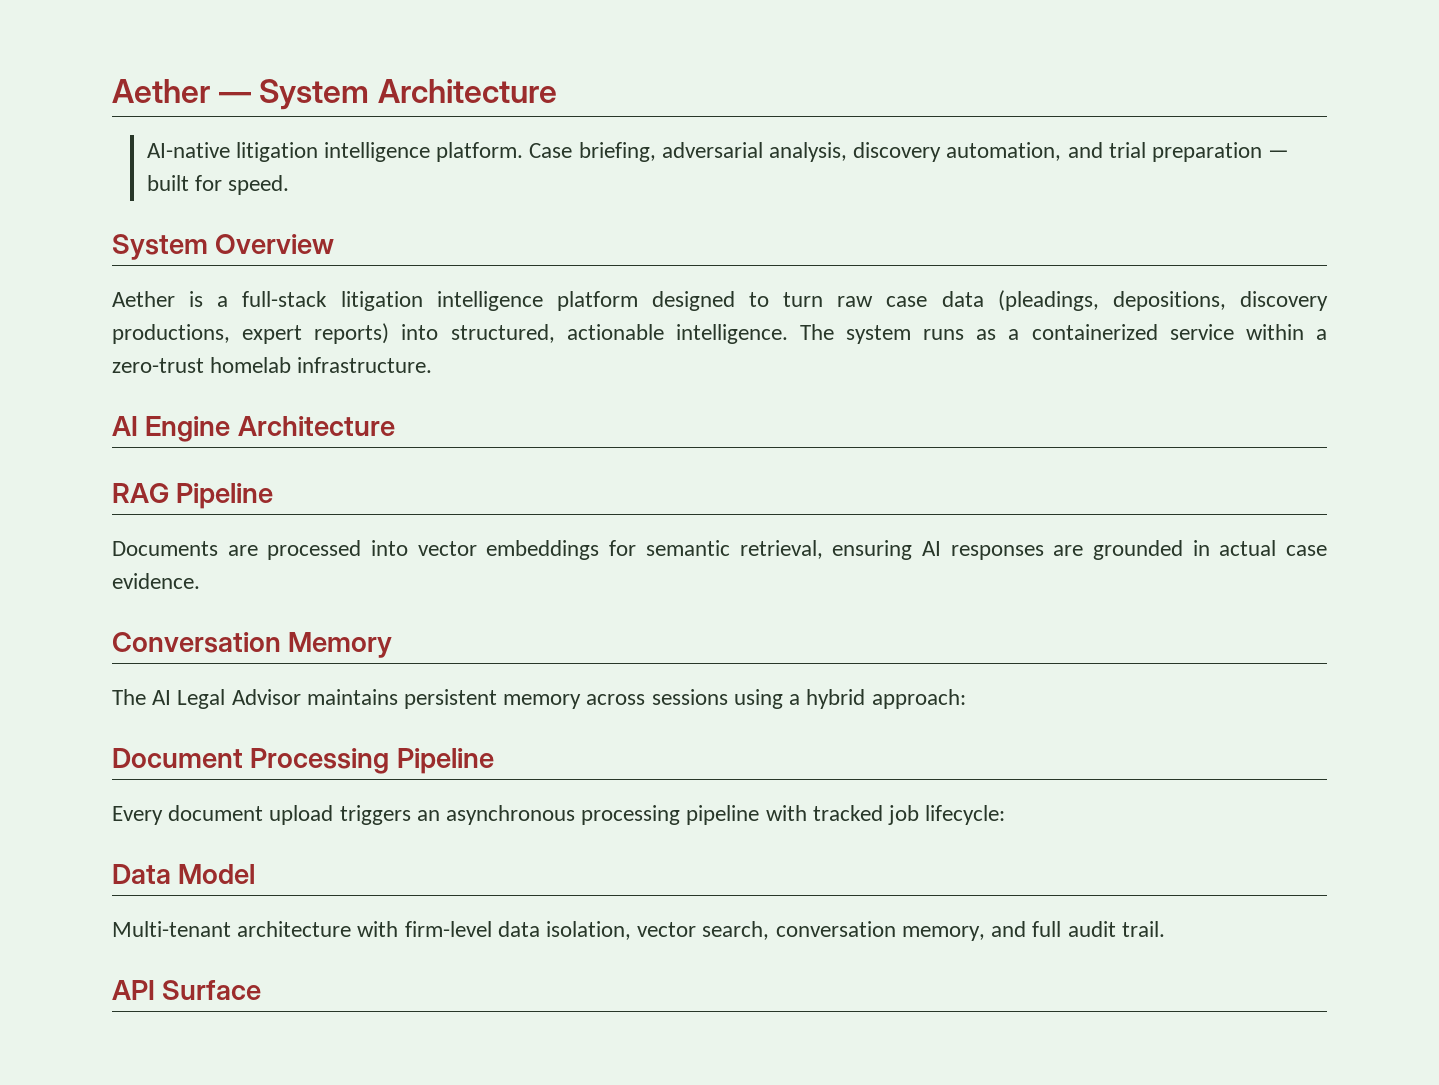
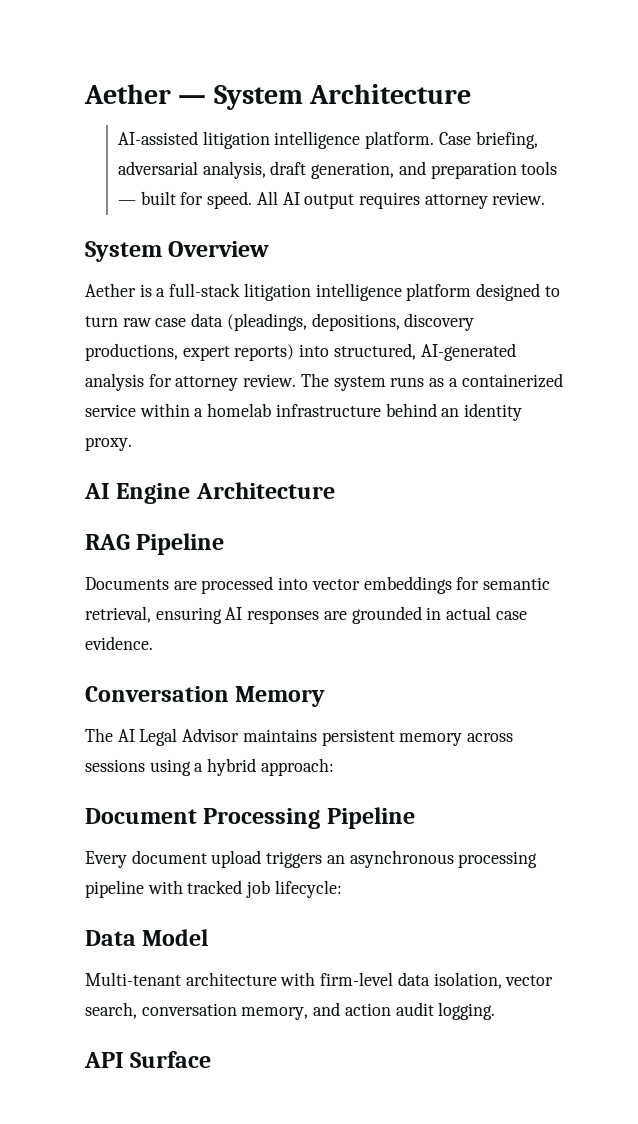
- AI-native litigation intelligence platform.
+ AI-assisted litigation intelligence platform.
- Case briefing, adversarial analysis, discovery automation, and trial preparation — built for speed.
+ Case briefing, adversarial analysis, draft generation, and preparation tools — built for speed. All AI output requires attorney review.
- Aether is a full-stack litigation intelligence platform designed to turn raw case data (pleadings, depositions, discovery productions, expert reports) into structured, actionable intelligence.
+ Aether is a full-stack litigation intelligence platform designed to turn raw case data (pleadings, depositions, discovery productions, expert reports) into structured, AI-generated analysis for attorney review.
- The system runs as a containerized service within a zero-trust homelab infrastructure.
+ The system runs as a containerized service within a homelab infrastructure behind an identity proxy.
- Multi-tenant architecture with firm-level data isolation, vector search, conversation memory, and full audit trail.
+ Multi-tenant architecture with firm-level data isolation, vector search, conversation memory, and action audit logging.

